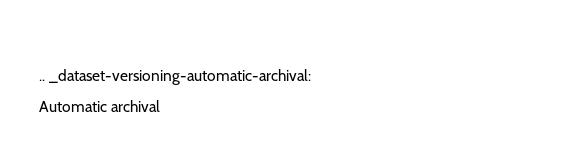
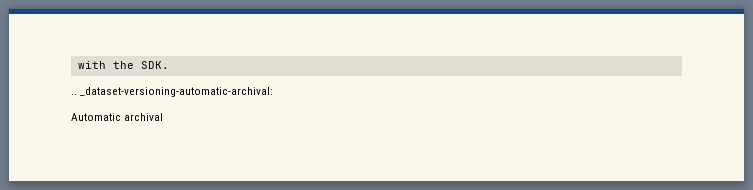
+ with the SDK.

